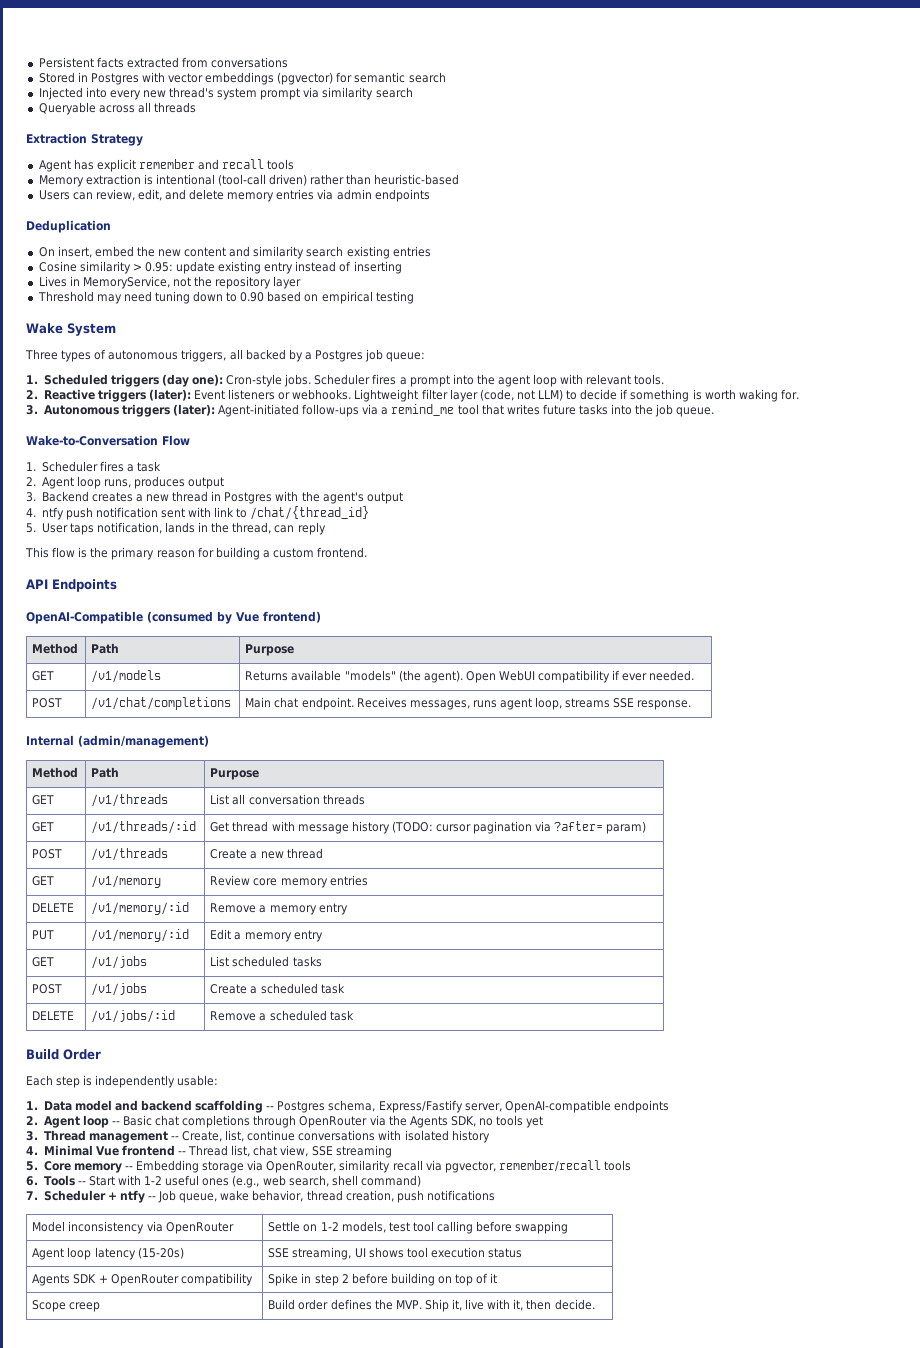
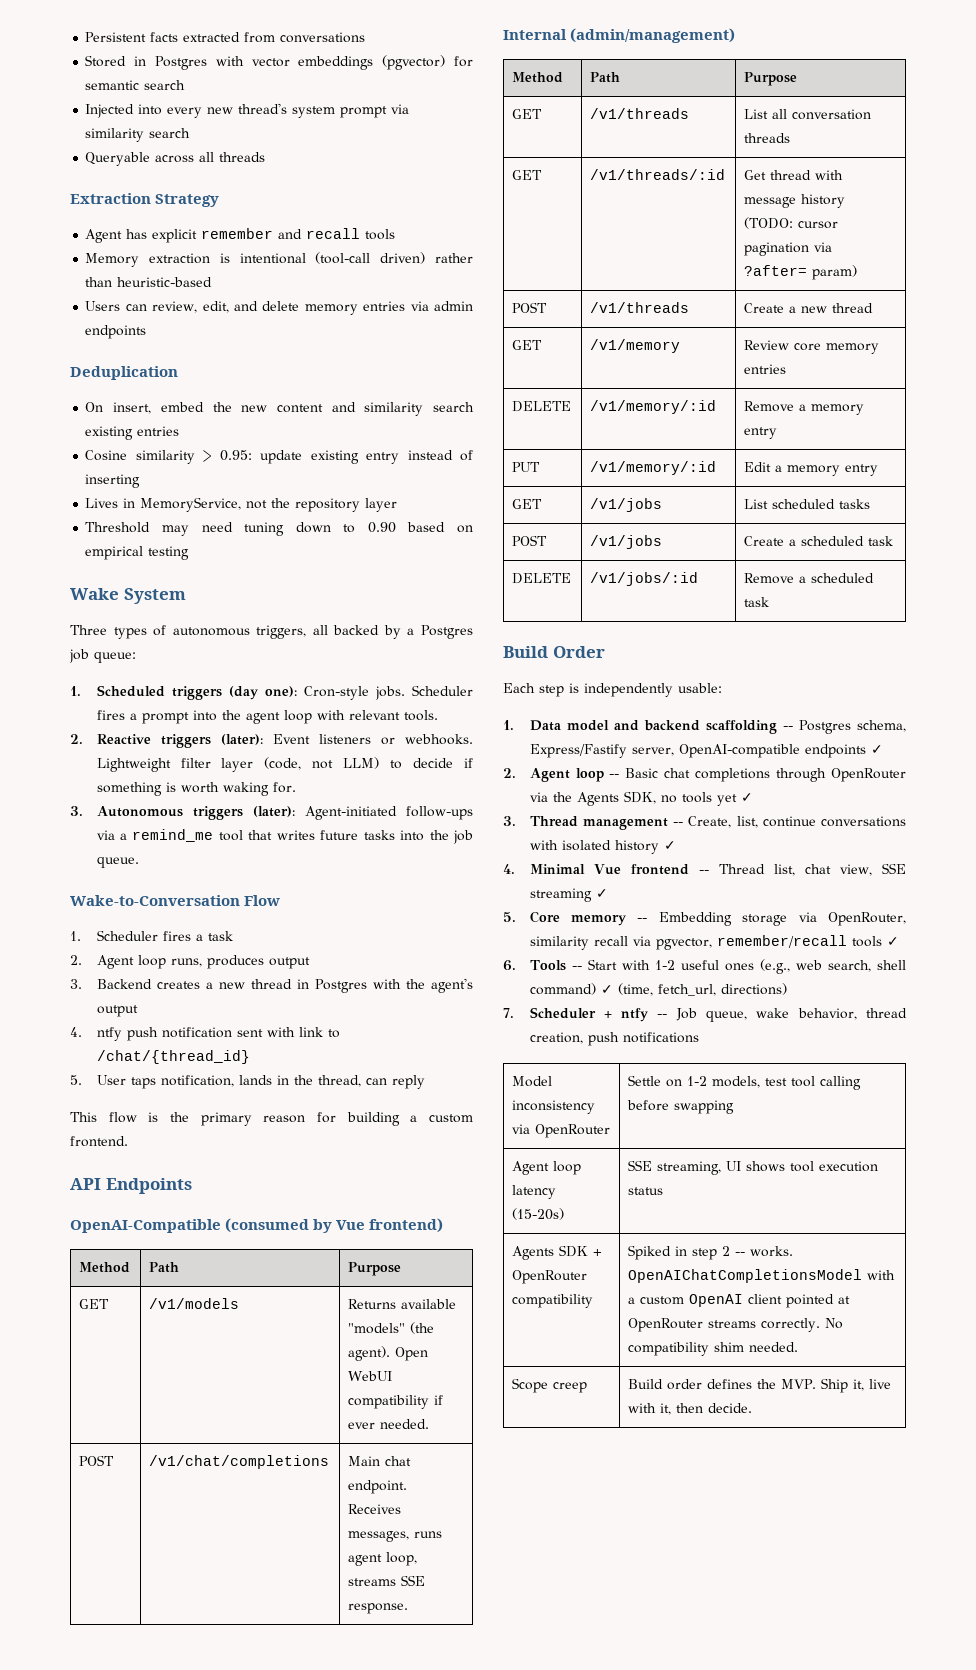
- 1. Data model and backend scaffolding -- Postgres schema, Express/Fastify server, OpenAI-compatible endpoints
+ 1. Data model and backend scaffolding -- Postgres schema, Express/Fastify server, OpenAI-compatible endpoints ✓
- 2. Agent loop -- Basic chat completions through OpenRouter via the Agents SDK, no tools yet
+ 2. Agent loop -- Basic chat completions through OpenRouter via the Agents SDK, no tools yet ✓
- 3. Thread management -- Create, list, continue conversations with isolated history
+ 3. Thread management -- Create, list, continue conversations with isolated history ✓
- 4. Minimal Vue frontend -- Thread list, chat view, SSE streaming
+ 4. Minimal Vue frontend -- Thread list, chat view, SSE streaming ✓
- 5. Core memory -- Embedding storage via OpenRouter, similarity recall via pgvector, remember/recall tools
+ 5. Core memory -- Embedding storage via OpenRouter, similarity recall via pgvector, remember/recall tools ✓
- 6. Tools -- Start with 1-2 useful ones (e.g., web search, shell command)
+ 6. Tools -- Start with 1-2 useful ones (e.g., web search, shell command) ✓ (time, fetch_url, directions)
- Agents SDK + OpenRouter compatibility | Spike in step 2 before building on top of it
+ Agents SDK + OpenRouter compatibility | Spiked in step 2 -- works. OpenAIChatCompletionsModel with a custom OpenAI client pointed at OpenRouter streams correctly. No compatibility shim needed.

